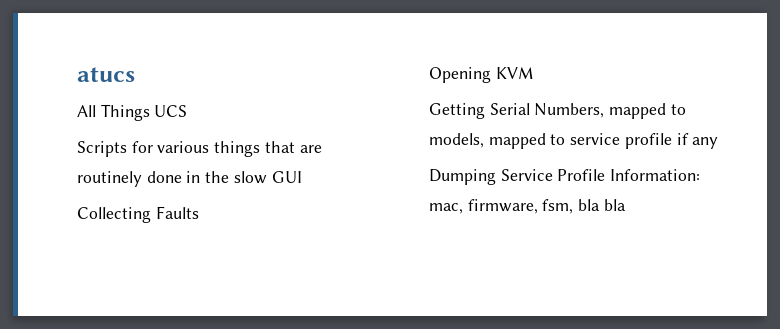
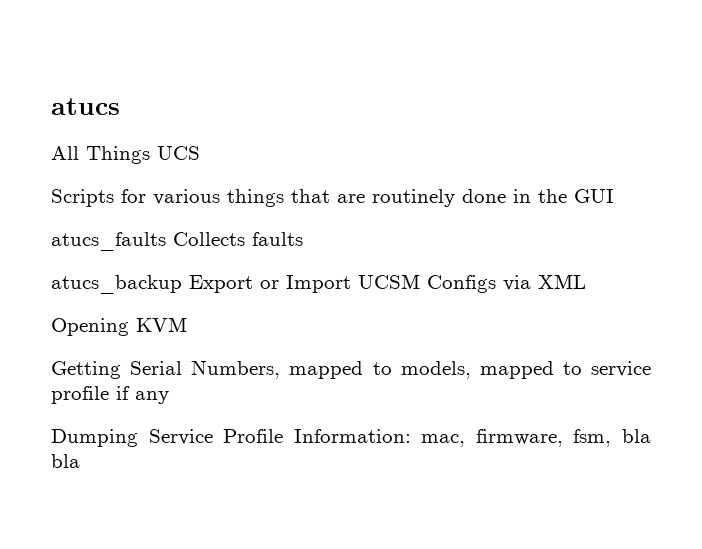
- Scripts for various things that are routinely done in the slow GUI
+ Scripts for various things that are routinely done in the GUI
- Collecting Faults
+ atucs_faults Collects faults
+ atucs_backup Export or Import UCSM Configs via XML

